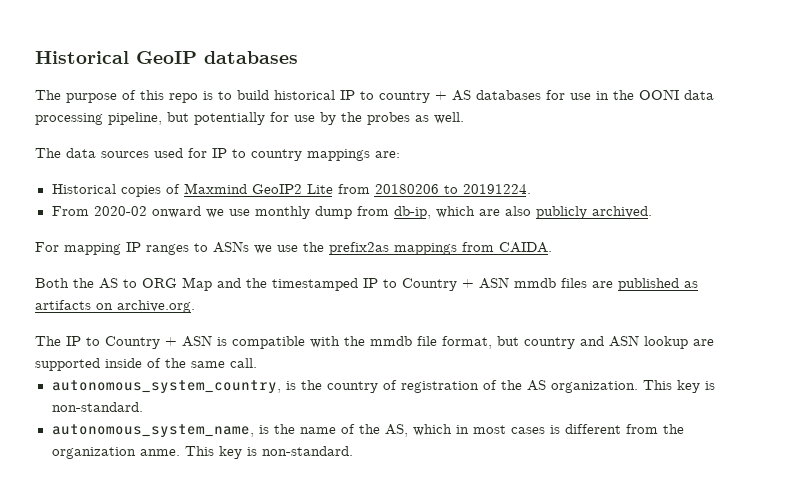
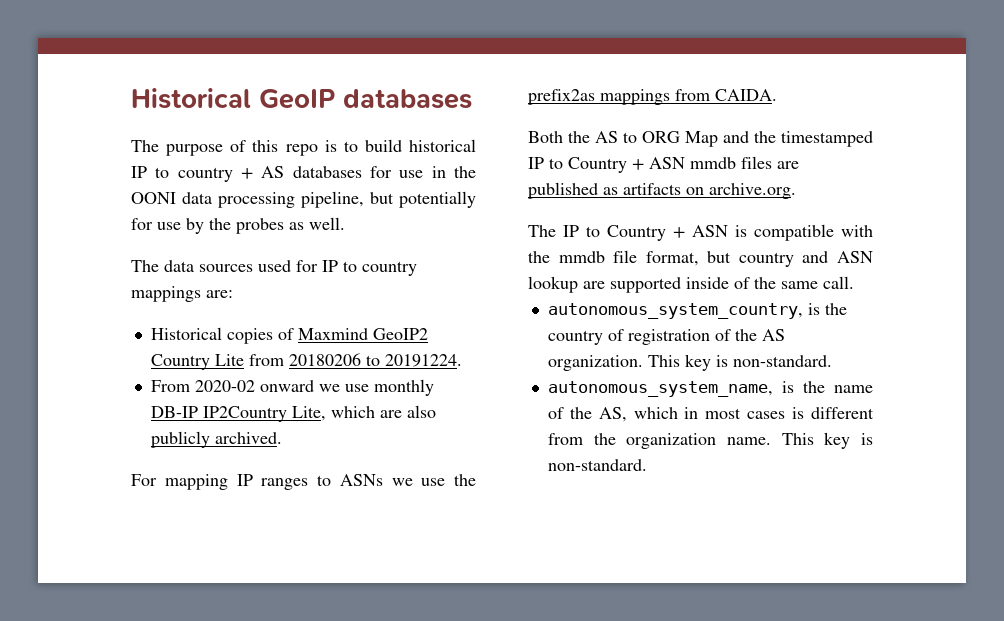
- Historical copies of Maxmind GeoIP2 Lite from 20180206 to 20191224.
+ Historical copies of Maxmind GeoIP2 Country Lite from 20180206 to 20191224.
- From 2020-02 onward we use monthly dump from db-ip, which are also publicly archived.
+ From 2020-02 onward we use monthly DB-IP IP2Country Lite, which are also publicly archived.
- autonomous_system_name, is the name of the AS, which in most cases is different from the organization anme.
+ autonomous_system_name, is the name of the AS, which in most cases is different from the organization name.

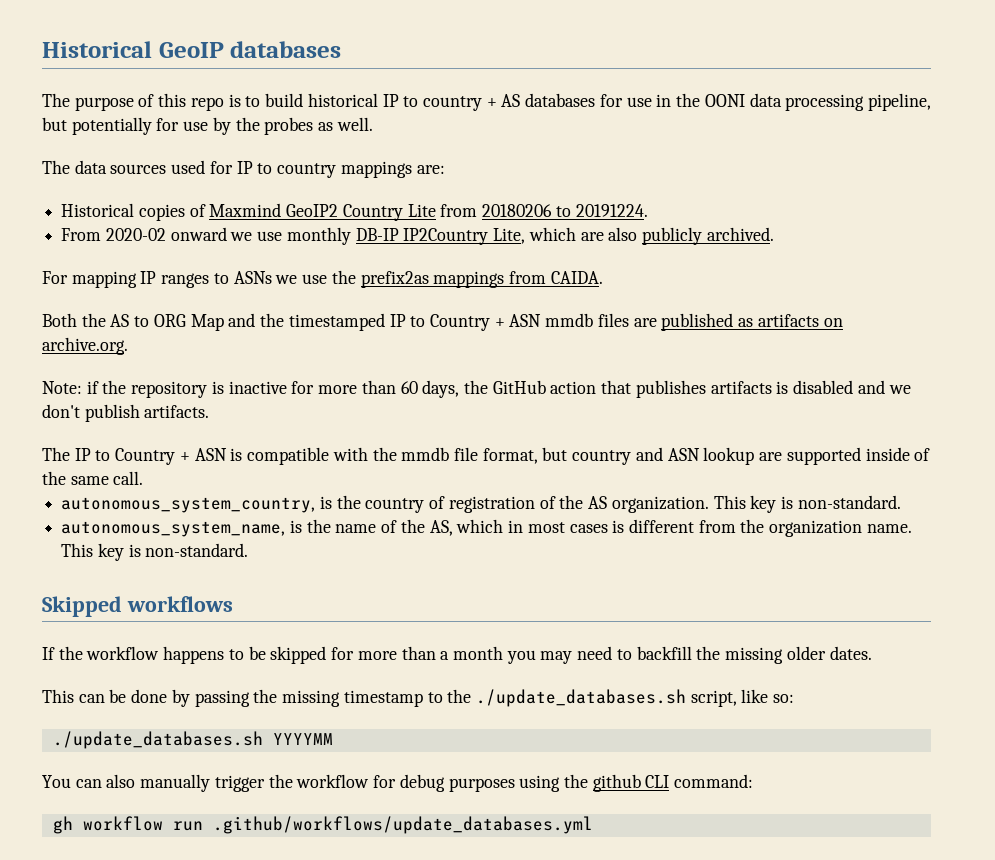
+ Note: if the repository is inactive for more than 60 days, the GitHub action that publishes artifacts is disabled and we don't publish artifacts.
+ Skipped workflows
+ If the workflow happens to be skipped for more than a month you may need to backfill the missing older dates.
+ This can be done by passing the missing timestamp to the ./update_databases.sh script, like so:
+ ./update_databases.sh YYYYMM
+ You can also manually trigger the workflow for debug purposes using the github CLI command:
+ gh workflow run .github/workflows/update_databases.yml

